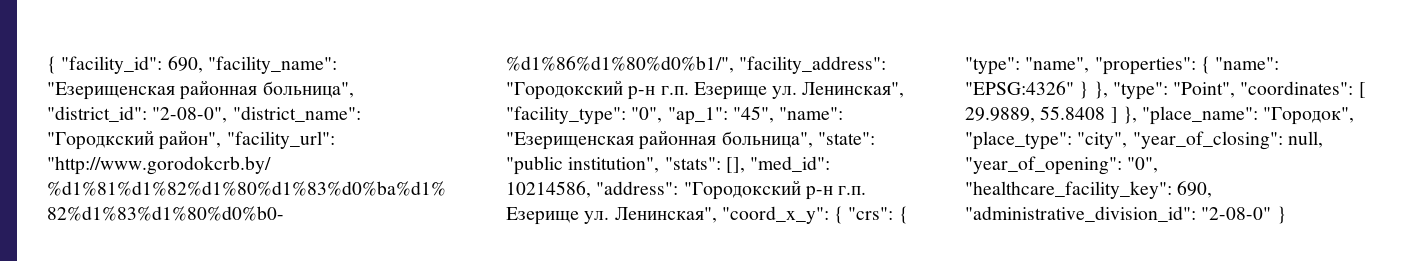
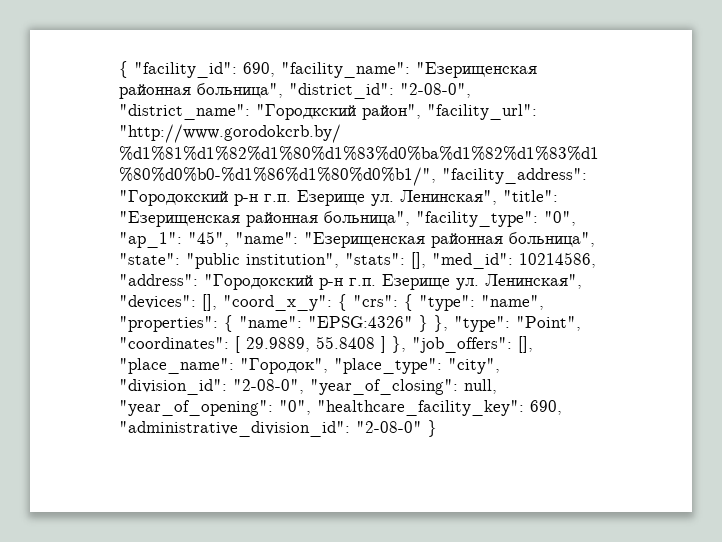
- "Городокский р-н г.п. Езерище ул. Ленинская", "facility_type":
+ "Городокский р-н г.п. Езерище ул. Ленинская", "title": "Езерищенская районная больница", "facility_type":
- "Городокский р-н г.п. Езерище ул. Ленинская", "coord_x_y":
+ "Городокский р-н г.п. Езерище ул. Ленинская", "devices": [], "coord_x_y":
- [ 29.9889, 55.8408 ] }, "place_name":
+ [ 29.9889, 55.8408 ] }, "job_offers": [], "place_name":
- "city", "year_of_closing":
+ "city", "division_id": "2-08-0", "year_of_closing":

